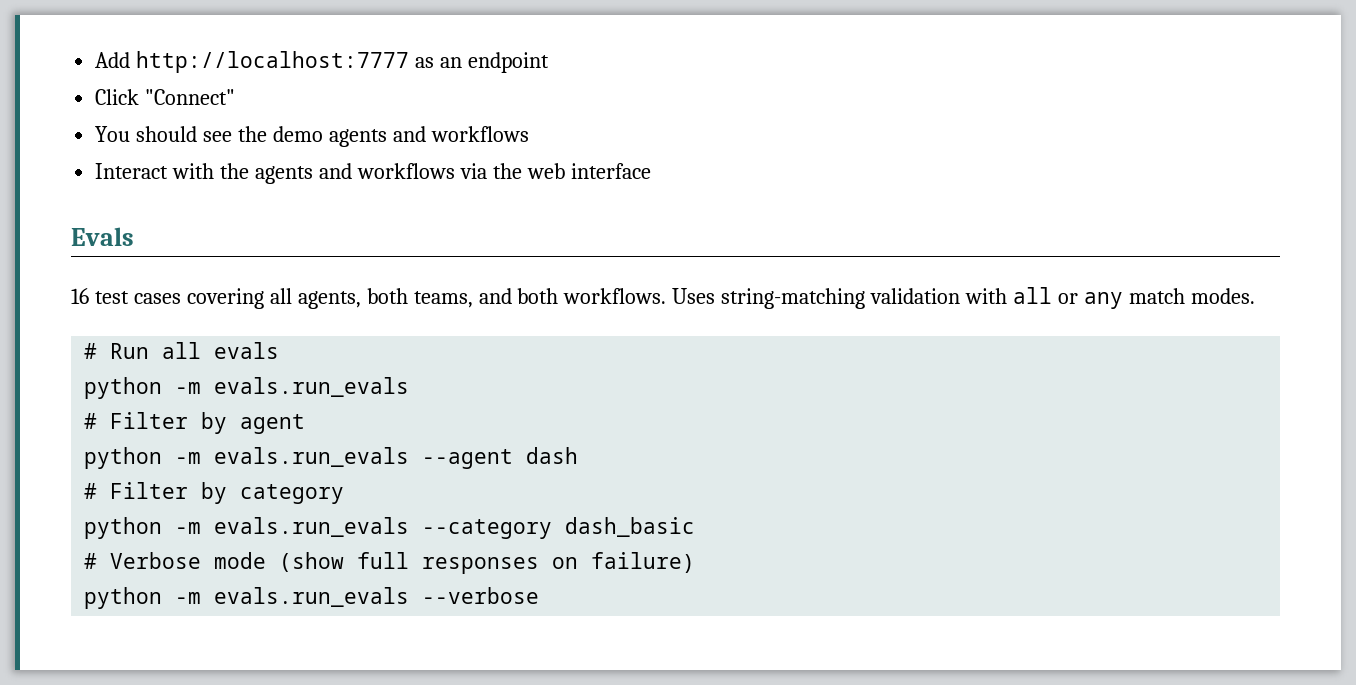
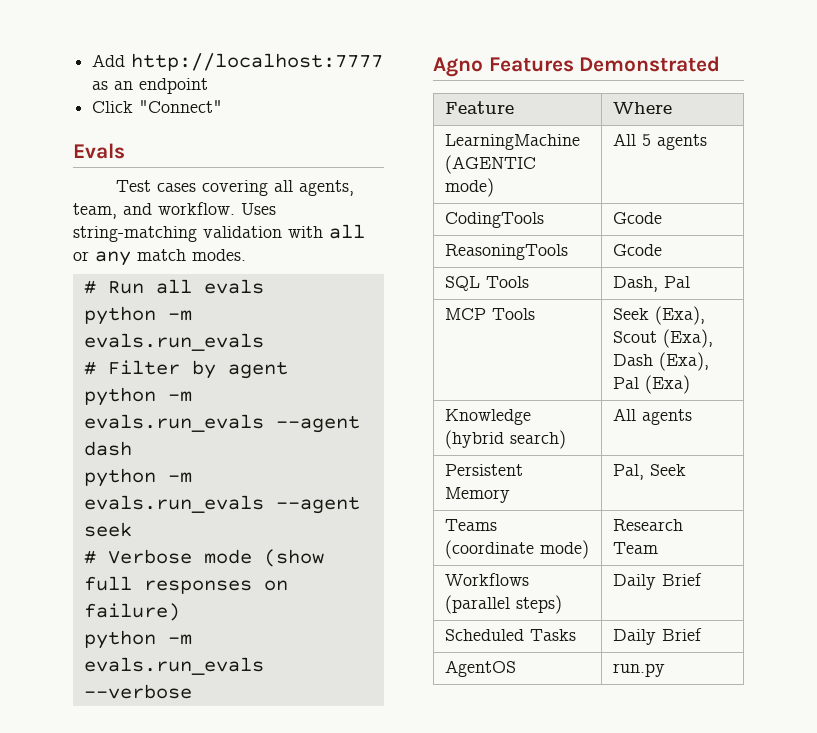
- You should see the demo agents and workflows
- Interact with the agents and workflows via the web interface
- 16 test cases covering all agents, both teams, and both workflows.
+ Test cases covering all agents, team, and workflow.
- # Filter by category
- python -m evals.run_evals --category dash_basic
+ python -m evals.run_evals --agent seek
+ Agno Features Demonstrated
+ Feature | Where
+ LearningMachine (AGENTIC mode) | All 5 agents
+ CodingTools | Gcode
+ ReasoningTools | Gcode
+ SQL Tools | Dash, Pal
+ MCP Tools | Seek (Exa), Scout (Exa), Dash (Exa), Pal (Exa)
+ Knowledge (hybrid search) | All agents
+ Persistent Memory | Pal, Seek
+ Teams (coordinate mode) | Research Team
+ Workflows (parallel steps) | Daily Brief
+ Scheduled Tasks | Daily Brief
+ AgentOS | run.py

